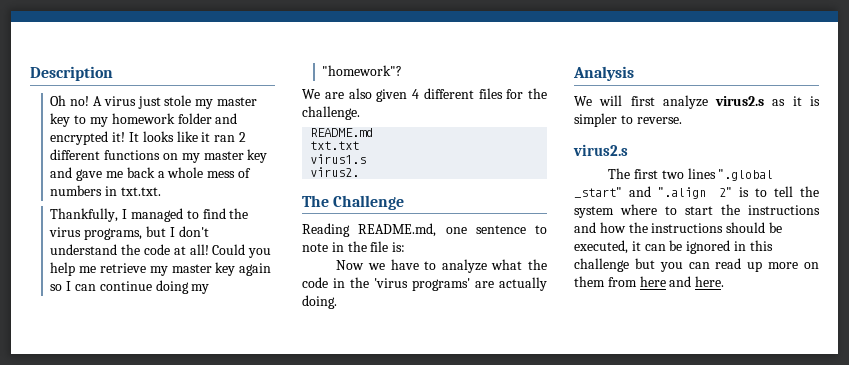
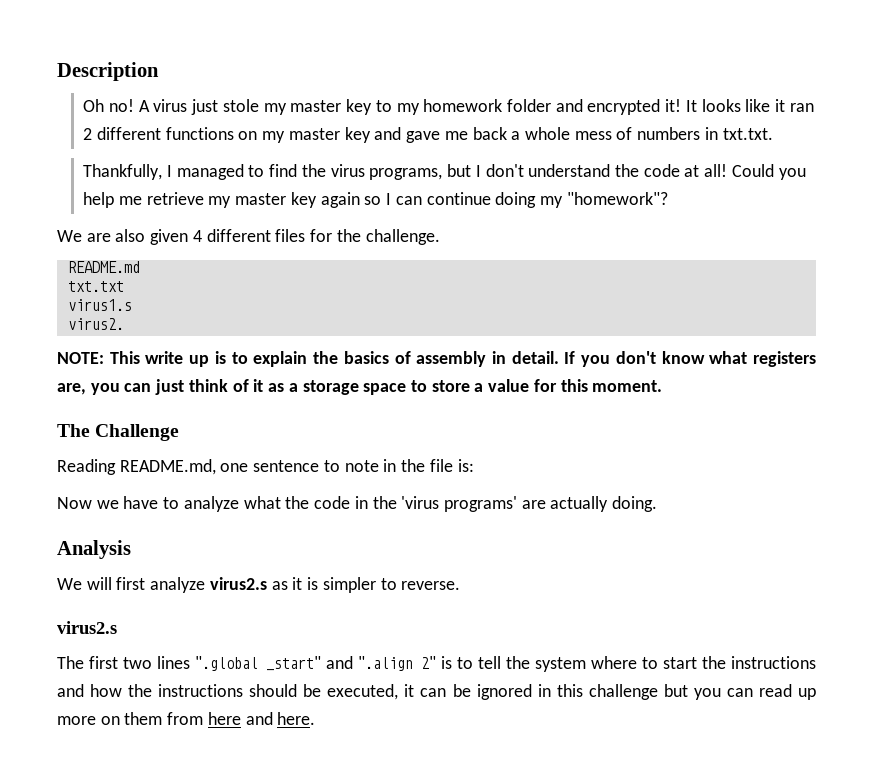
+ NOTE: This write up is to explain the basics of assembly in detail. If you don't know what registers are, you can just think of it as a storage space to store a value for this moment.

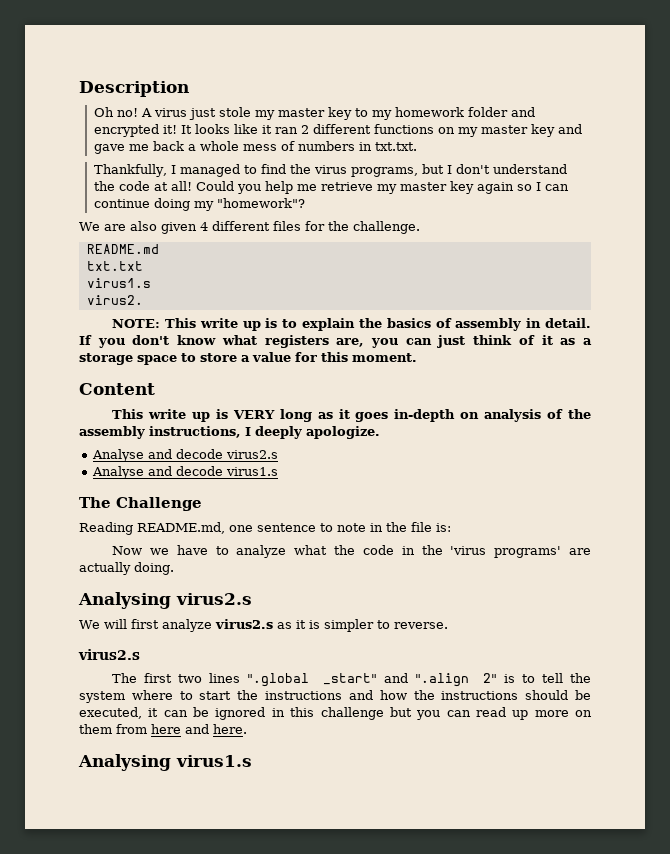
+ Content
+ This write up is VERY long as it goes in-depth on analysis of the assembly instructions, I deeply apologize.
+ Analyse and decode virus2.s
+ Analyse and decode virus1.s
- Analysis
+ Analysing virus2.s
+ Analysing virus1.s

